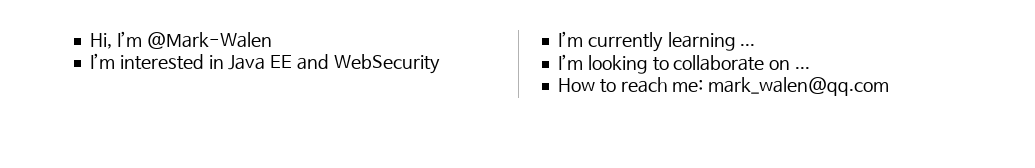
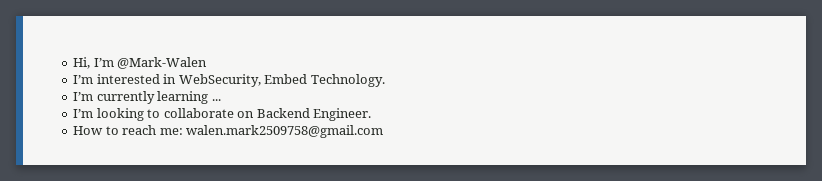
- I’m interested in Java EE and WebSecurity
+ I’m interested in WebSecurity, Embed Technology.
- I’m looking to collaborate on ...
+ I’m looking to collaborate on Backend Engineer.
- How to reach me: mark_walen@qq.com
+ How to reach me: walen.mark2509758@gmail.com

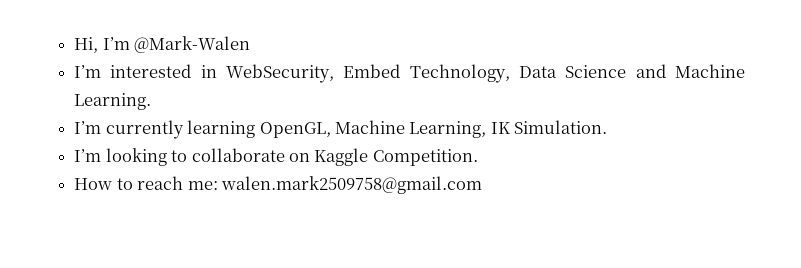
- I’m interested in WebSecurity, Embed Technology.
- I’m currently learning ...
+ I’m interested in WebSecurity, Embed Technology, Data Science and Machine Learning.
+ I’m currently learning OpenGL, Machine Learning, IK Simulation.
- I’m looking to collaborate on Backend Engineer.
+ I’m looking to collaborate on Kaggle Competition.

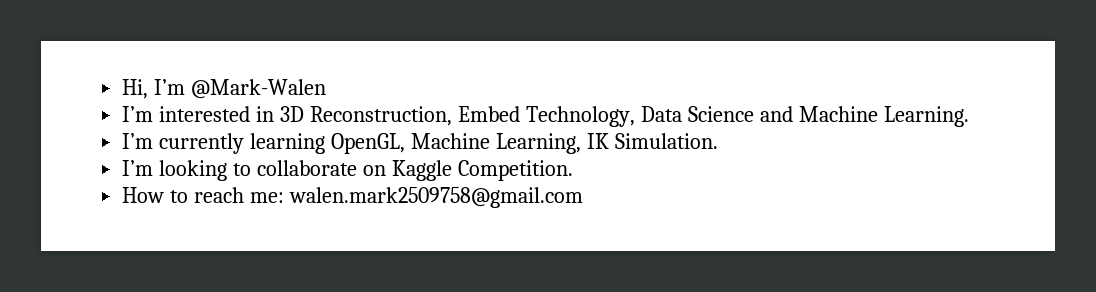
- I’m interested in WebSecurity, Embed Technology, Data Science and Machine Learning.
+ I’m interested in 3D Reconstruction, Embed Technology, Data Science and Machine Learning.

